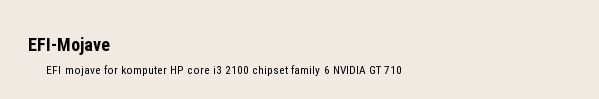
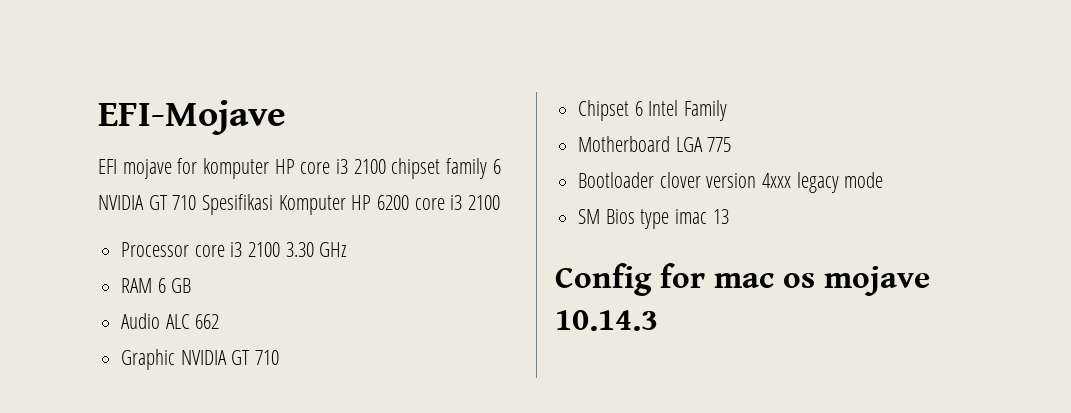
- EFI mojave for komputer HP core i3 2100 chipset family 6 NVIDIA GT 710
+ EFI mojave for komputer HP core i3 2100 chipset family 6 NVIDIA GT 710 Spesifikasi Komputer HP 6200 core i3 2100
+ Processor core i3 2100 3.30 GHz
+ RAM 6 GB
+ Audio ALC 662
+ Graphic NVIDIA GT 710
+ Chipset 6 Intel Family
+ Motherboard LGA 775
+ Bootloader clover version 4xxx legacy mode
+ SM Bios type imac 13
+ Config for mac os mojave 10.14.3

